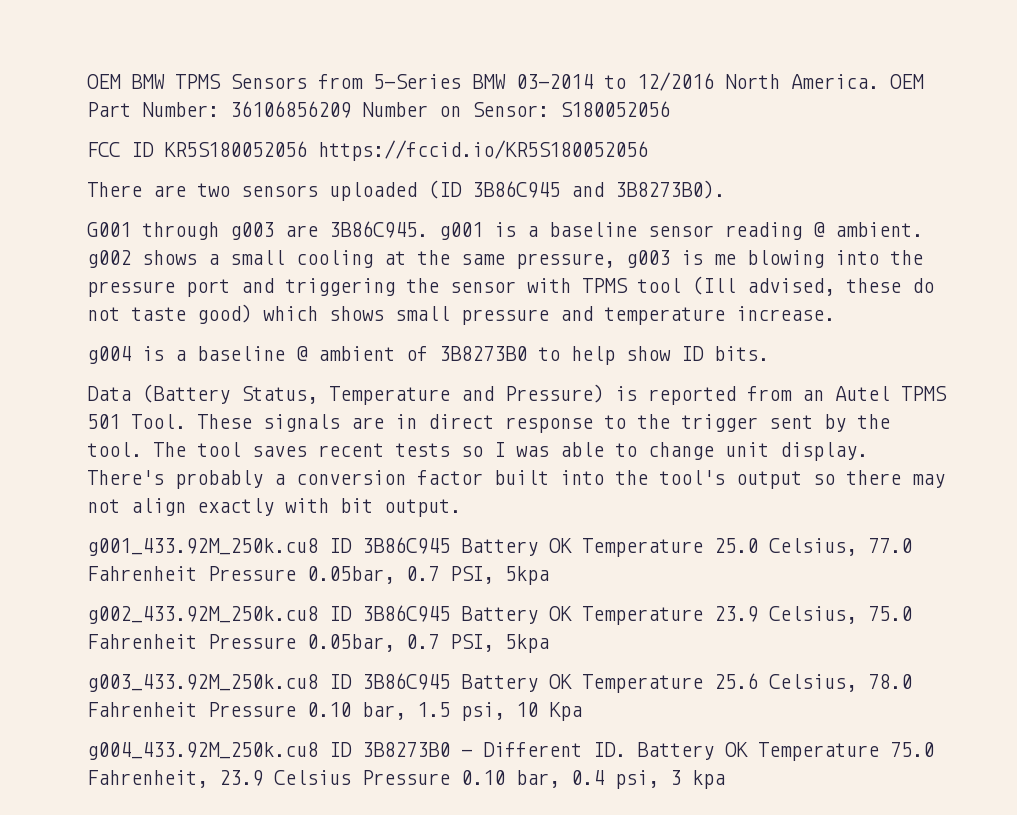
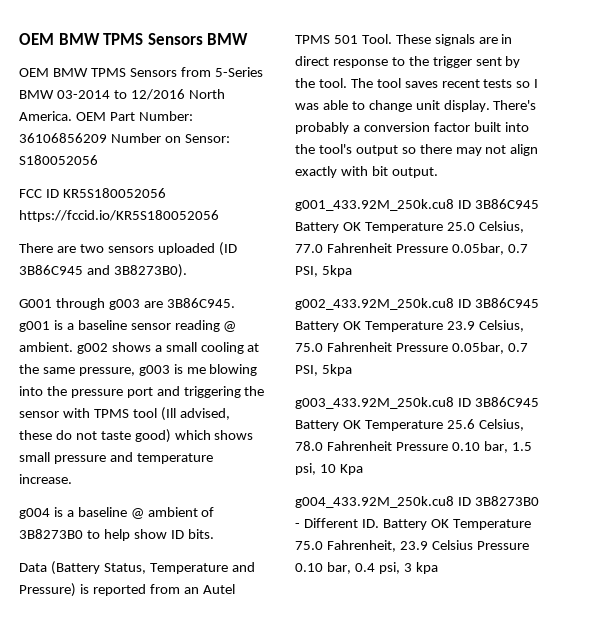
+ OEM BMW TPMS Sensors BMW

